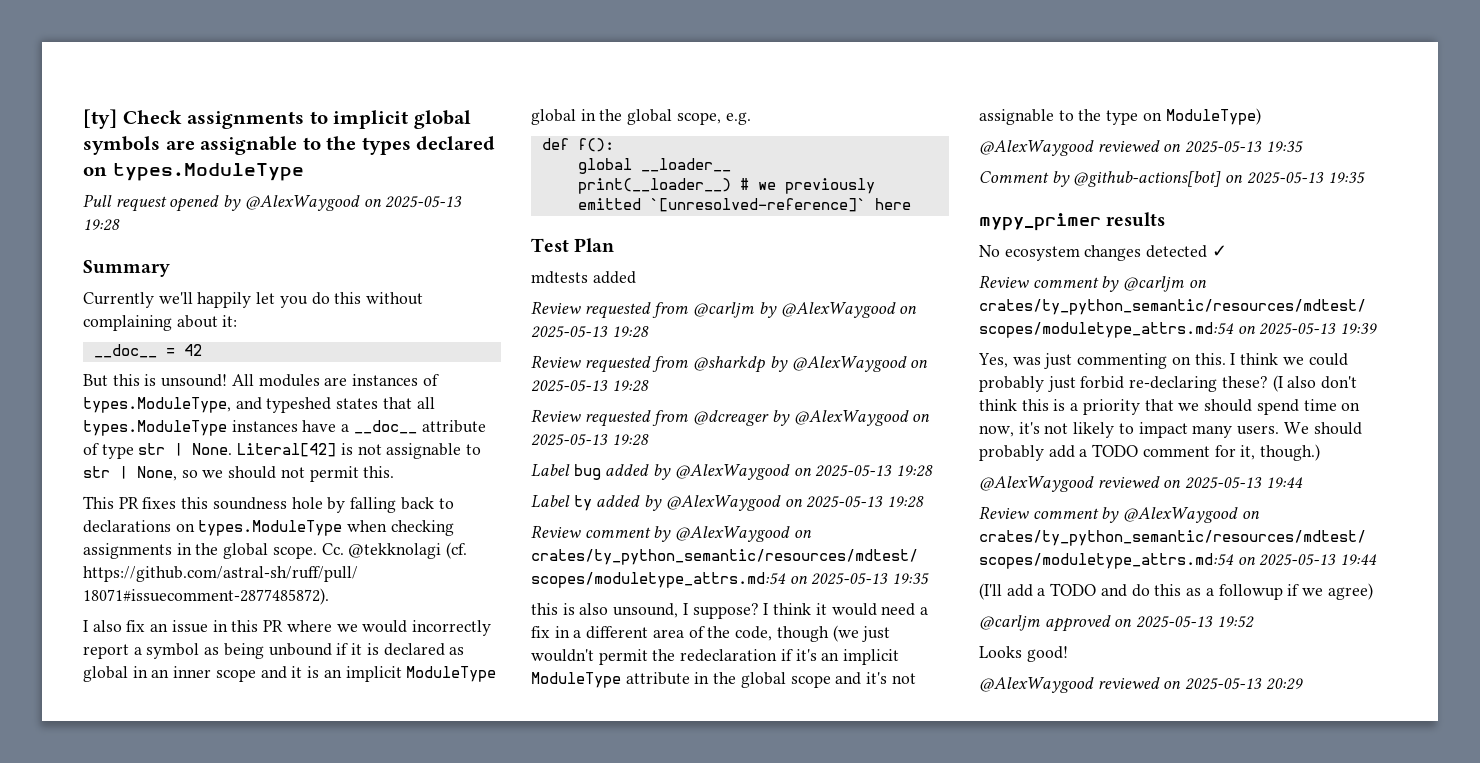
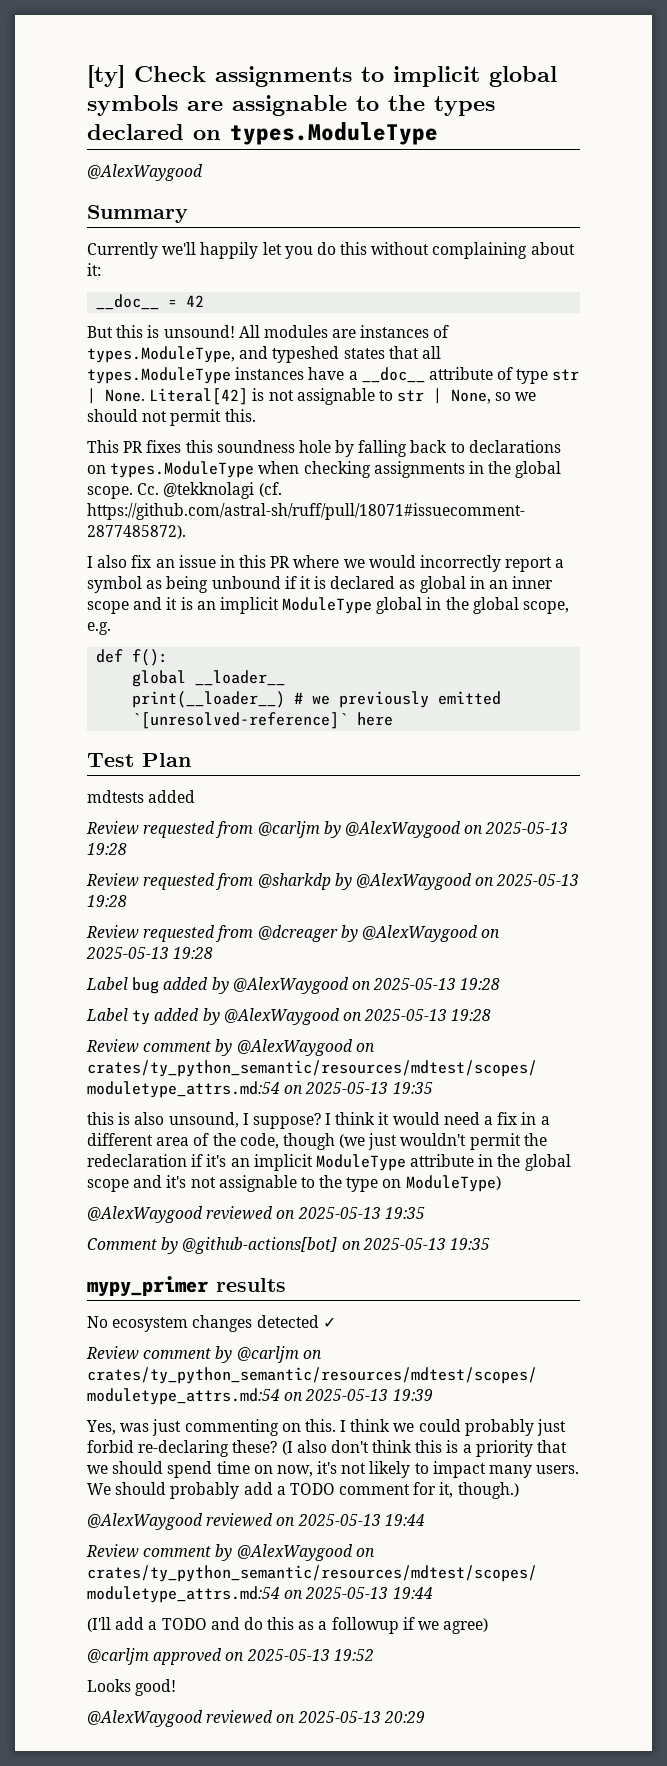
  [ty] Check assignments to implicit global symbols are assignable to the types declared on types.ModuleType
- Pull request opened by @AlexWaygood on 2025-05-13 19:28
+ @AlexWaygood

